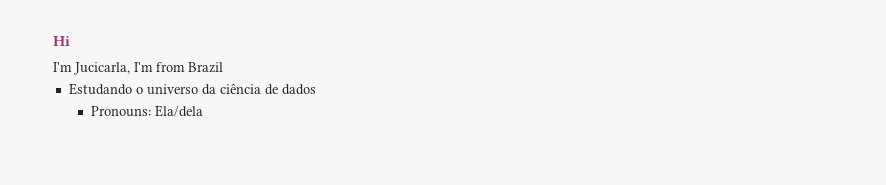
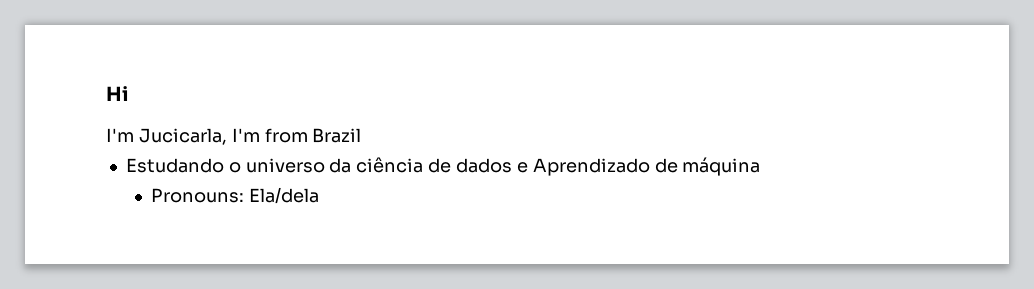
- Estudando o universo da ciência de dados
+ Estudando o universo da ciência de dados e Aprendizado de máquina

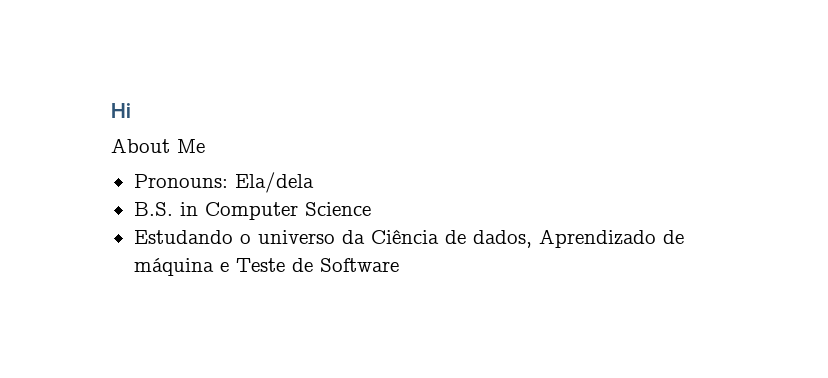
- I'm Jucicarla, I'm from Brazil
+ About Me
+ Pronouns: Ela/dela
+ B.S. in Computer Science
- Estudando o universo da ciência de dados e Aprendizado de máquina
- Pronouns: Ela/dela
+ Estudando o universo da Ciência de dados, Aprendizado de máquina e Teste de Software

